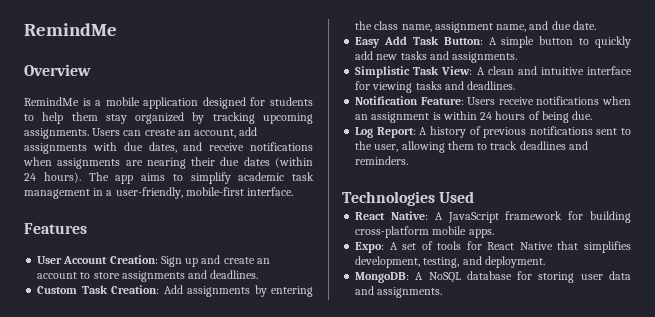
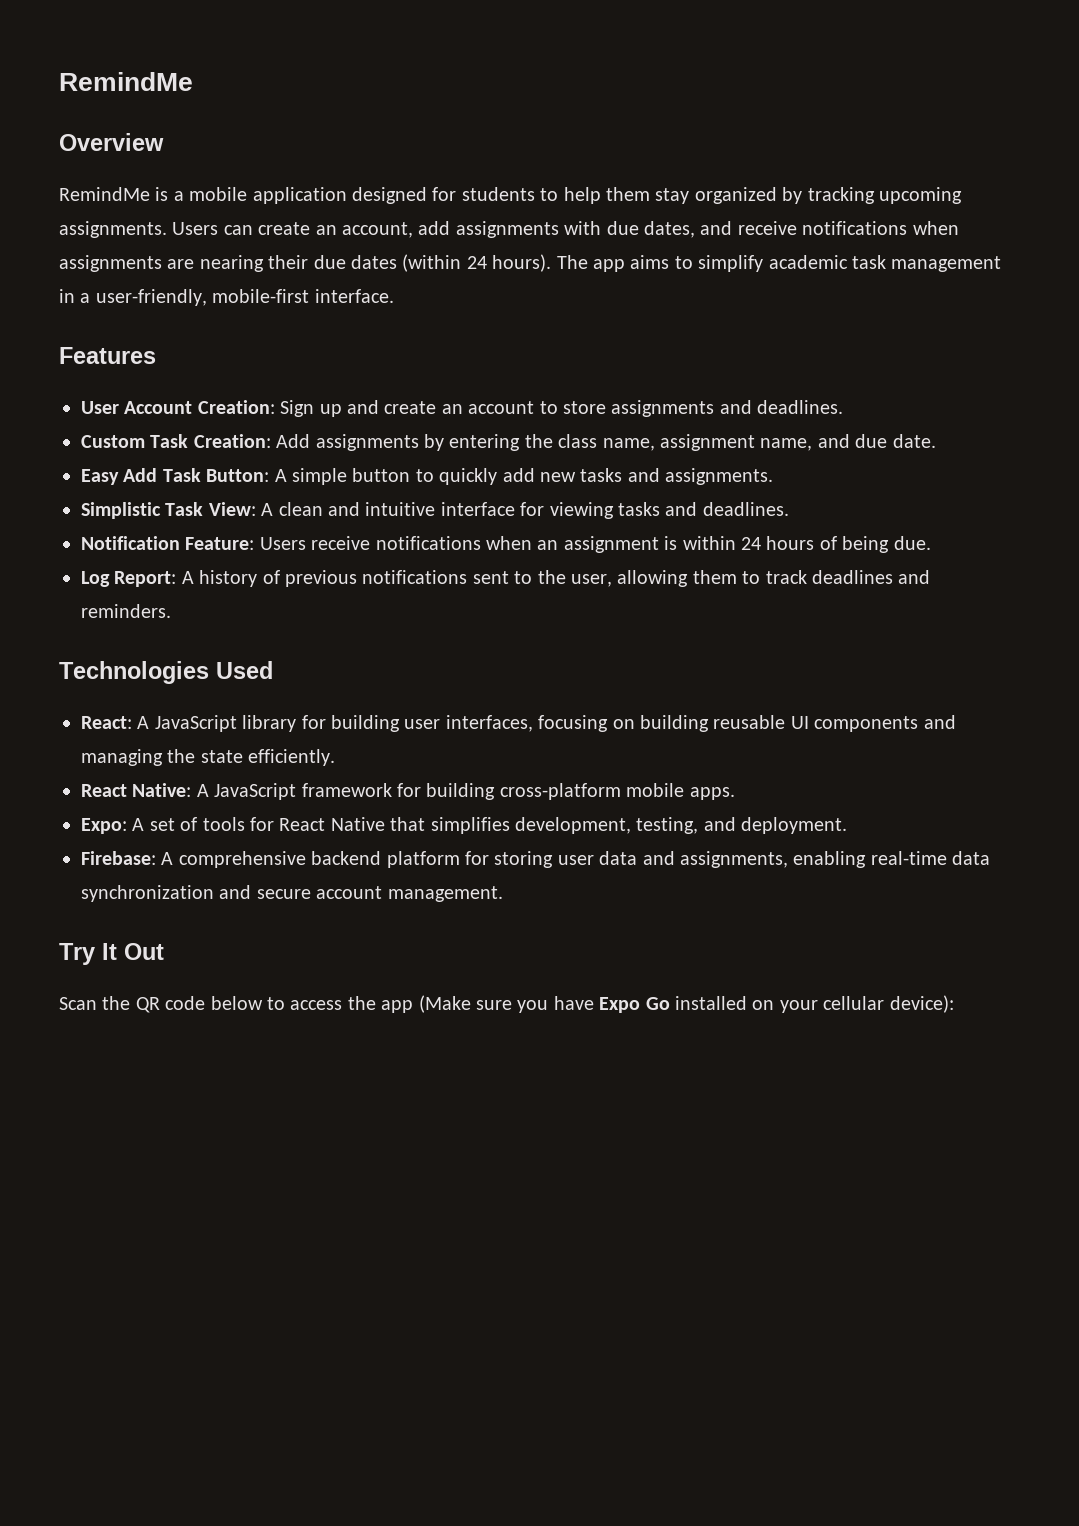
+ React: A JavaScript library for building user interfaces, focusing on building reusable UI components and managing the state efficiently.
- MongoDB: A NoSQL database for storing user data and assignments.
+ Firebase: A comprehensive backend platform for storing user data and assignments, enabling real-time data synchronization and secure account management.
+ Try It Out
+ Scan the QR code below to access the app (Make sure you have Expo Go installed on your cellular device):

